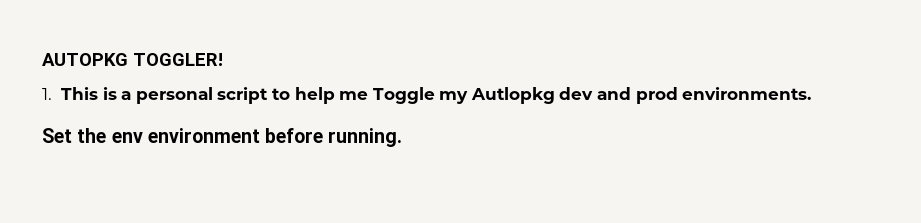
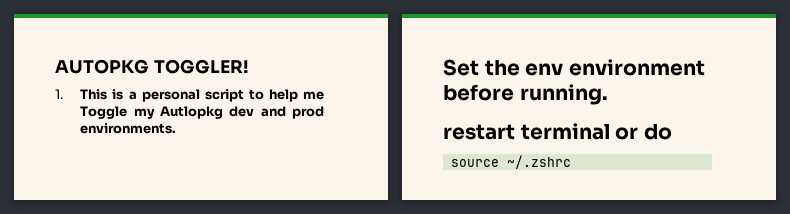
+ restart terminal or do
+ source ~/.zshrc

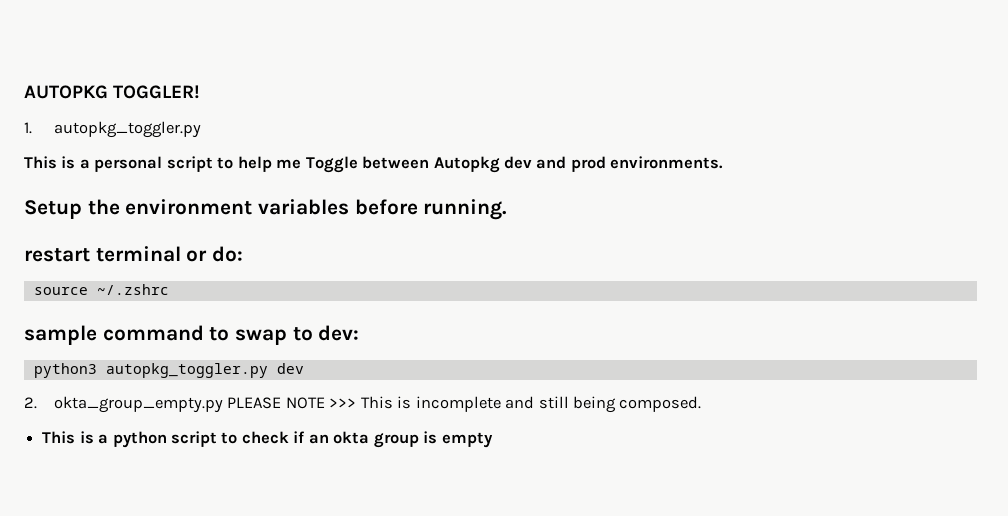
- 1. This is a personal script to help me Toggle my Autlopkg dev and prod environments.
+ 1. autopkg_toggler.py
+ This is a personal script to help me Toggle between Autopkg dev and prod environments.
- Set the env environment before running.
+ Setup the environment variables before running.
- restart terminal or do
+ restart terminal or do:
+ sample command to swap to dev:
+ python3 autopkg_toggler.py dev
+ 2. okta_group_empty.py PLEASE NOTE >>> This is incomplete and still being composed.
+ This is a python script to check if an okta group is empty

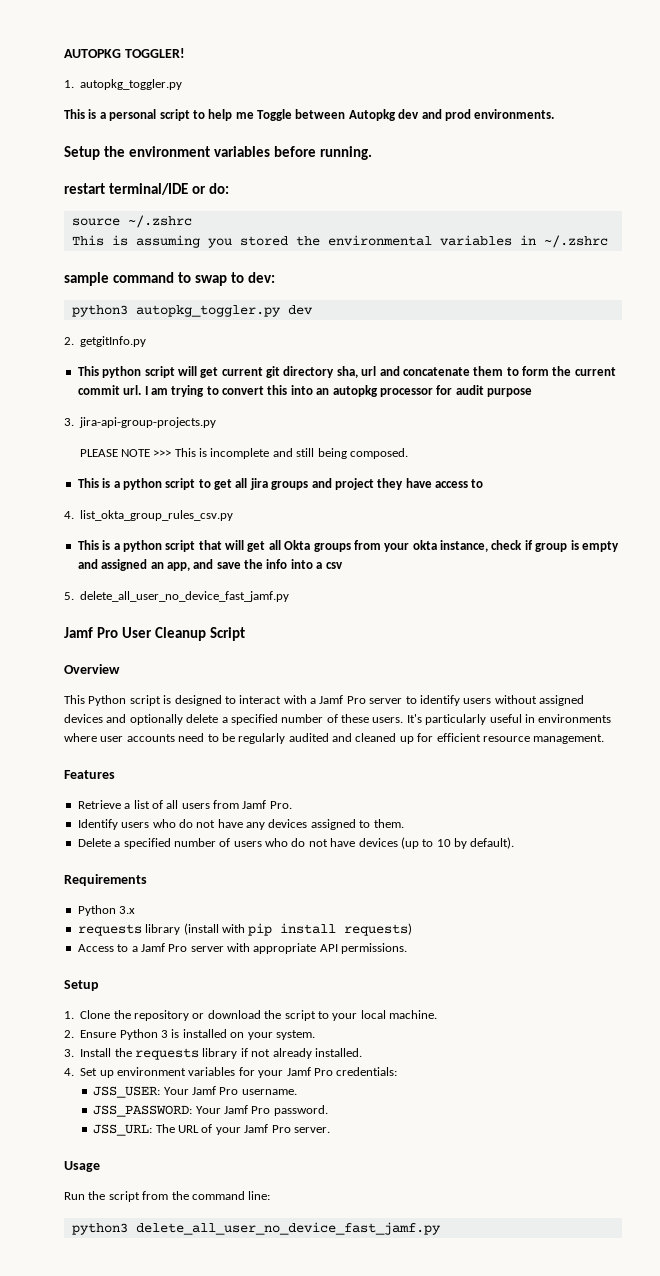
- restart terminal or do:
+ restart terminal/IDE or do:
+ This is assuming you stored the environmental variables in ~/.zshrc
- 2. okta_group_empty.py PLEASE NOTE >>> This is incomplete and still being composed.
+ 2. getgitInfo.py
+ This python script will get current git directory sha, url and concatenate them to form the current commit url. I am trying to convert this into an autopkg processor for audit purpose
+ 3. jira-api-group-projects.py
+ PLEASE NOTE >>> This is incomplete and still being composed.
- This is a python script to check if an okta group is empty
+ This is a python script to get all jira groups and project they have access to
+ 4. list_okta_group_rules_csv.py
+ This is a python script that will get all Okta groups from your okta instance, check if group is empty and assigned an app, and save the info into a csv
+ 5. delete_all_user_no_device_fast_jamf.py
+ Jamf Pro User Cleanup Script
+ Overview
+ This Python script is designed to interact with a Jamf Pro server to identify users without assigned devices and optionally delete a specified number of these users. It's particularly useful in environments where user accounts need to be regularly audited and cleaned up for efficient resource management.
+ Features
+ Retrieve a list of all users from Jamf Pro.
+ Identify users who do not have any devices assigned to them.
+ Delete a specified number of users who do not have devices (up to 10 by default).
+ Requirements
+ Python 3.x
+ requests library (install with pip install requests)
+ Access to a Jamf Pro server with appropriate API permissions.
+ Setup
+ 1. Clone the repository or download the script to your local machine.
+ 2. Ensure Python 3 is installed on your system.
+ 3. Install the requests library if not already installed.
+ 4. Set up environment variables for your Jamf Pro credentials:
+ JSS_USER: Your Jamf Pro username.
+ JSS_PASSWORD: Your Jamf Pro password.
+ JSS_URL: The URL of your Jamf Pro server.
+ Usage
+ Run the script from the command line:
+ python3 delete_all_user_no_device_fast_jamf.py

